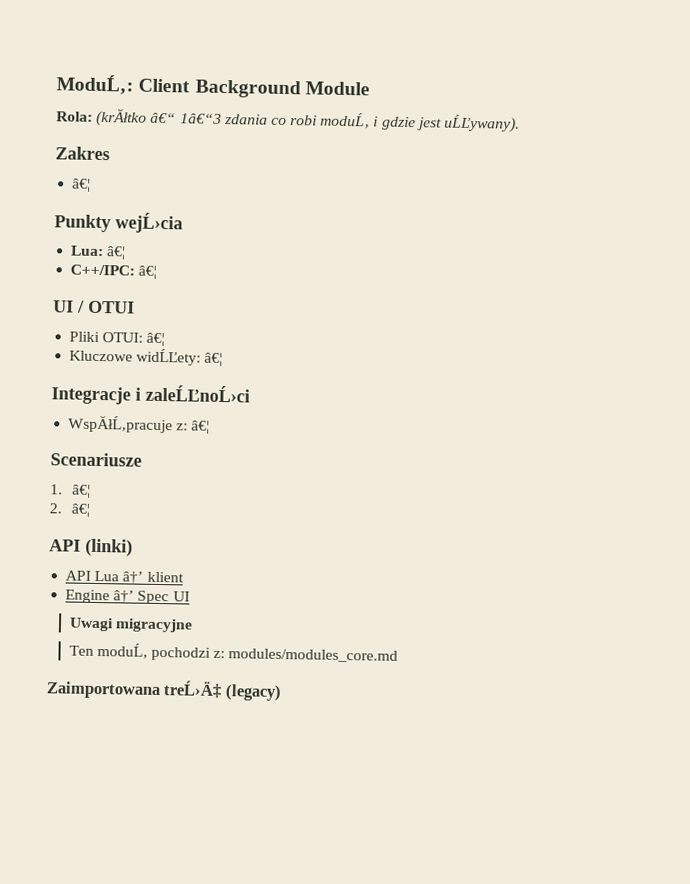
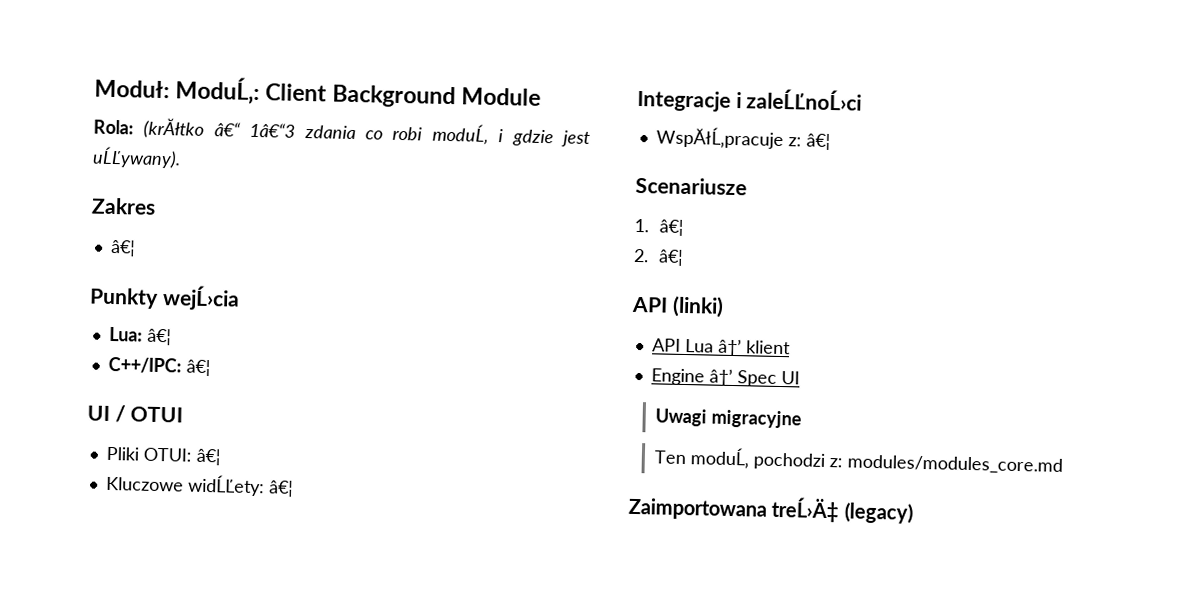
- ModuĹ‚: Client Background Module
+ Moduł: ModuĹ‚: Client Background Module

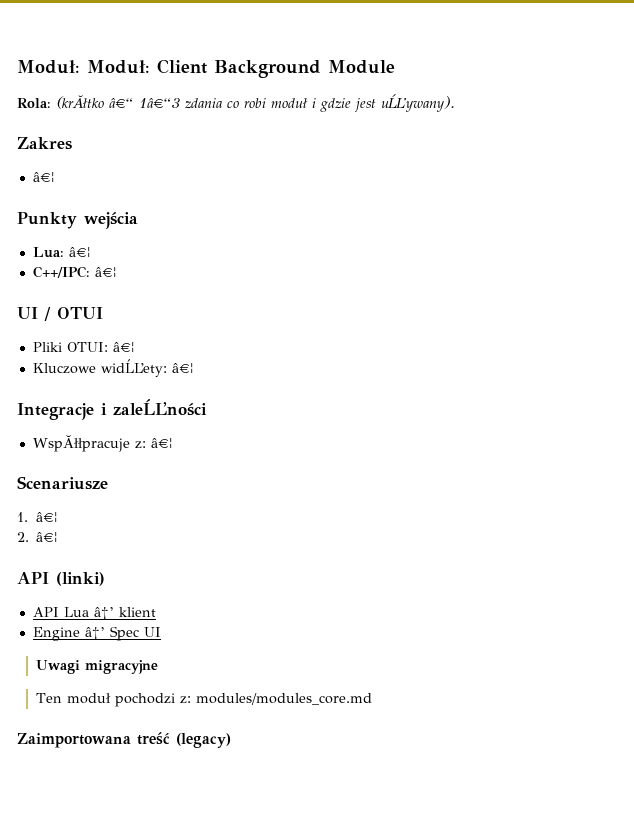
- Moduł: ModuĹ‚: Client Background Module
+ Moduł: Moduł: Client Background Module
- Rola: (krĂłtko â€“ 1â€“3 zdania co robi moduĹ‚ i gdzie jest uĹĽywany).
+ Rola: (krĂłtko â€“ 1â€“3 zdania co robi moduł i gdzie jest uĹĽywany).
- Punkty wejĹ›cia
+ Punkty wejścia
- Integracje i zaleĹĽnoĹ›ci
- WspĂłĹ‚pracuje z: â€¦
+ Integracje i zaleĹĽności
+ WspĂłłpracuje z: â€¦
- Ten moduĹ‚ pochodzi z: modules/modules_core.md
+ Ten moduł pochodzi z: modules/modules_core.md
- Zaimportowana treĹ›Ä‡ (legacy)
+ Zaimportowana treść (legacy)

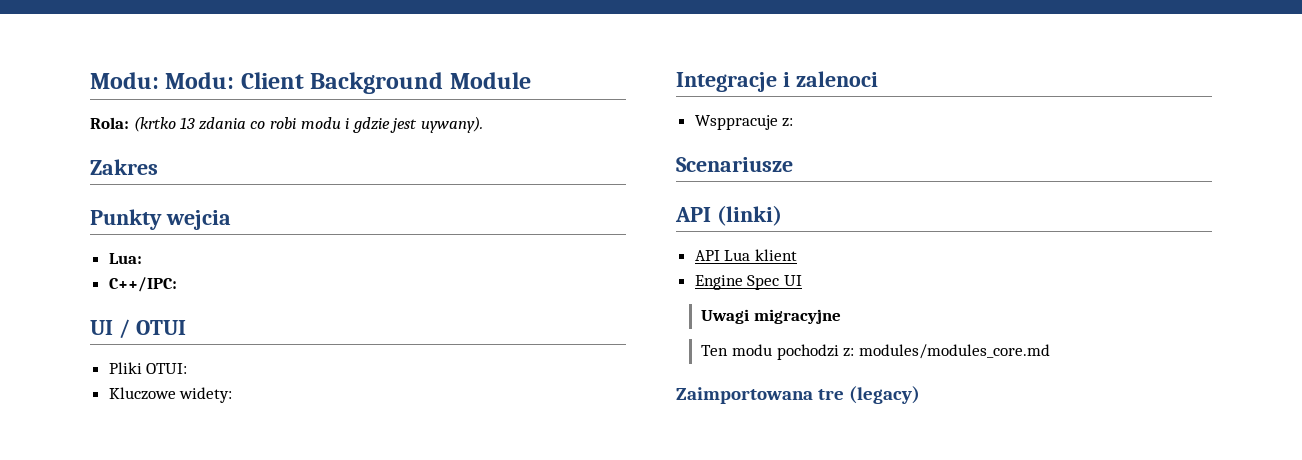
- Moduł: Moduł: Client Background Module
+ Modu: Modu: Client Background Module
- Rola: (krĂłtko â€“ 1â€“3 zdania co robi moduł i gdzie jest uĹĽywany).
+ Rola: (krtko 13 zdania co robi modu i gdzie jest uywany).
  Zakres
- â€¦
- Punkty wejścia
+ Punkty wejcia
- Lua: â€¦
+ Lua:
- C++/IPC: â€¦
+ C++/IPC:
- Pliki OTUI: â€¦
+ Pliki OTUI:
- Kluczowe widĹĽety: â€¦
+ Kluczowe widety:
- Integracje i zaleĹĽności
- WspĂłłpracuje z: â€¦
+ Integracje i zalenoci
+ Wsppracuje z:
- 1. â€¦
- 2. â€¦
- API Lua â†’ klient
+ API Lua klient
- Engine â†’ Spec UI
+ Engine Spec UI
- Ten moduł pochodzi z: modules/modules_core.md
+ Ten modu pochodzi z: modules/modules_core.md
- Zaimportowana treść (legacy)
+ Zaimportowana tre (legacy)

